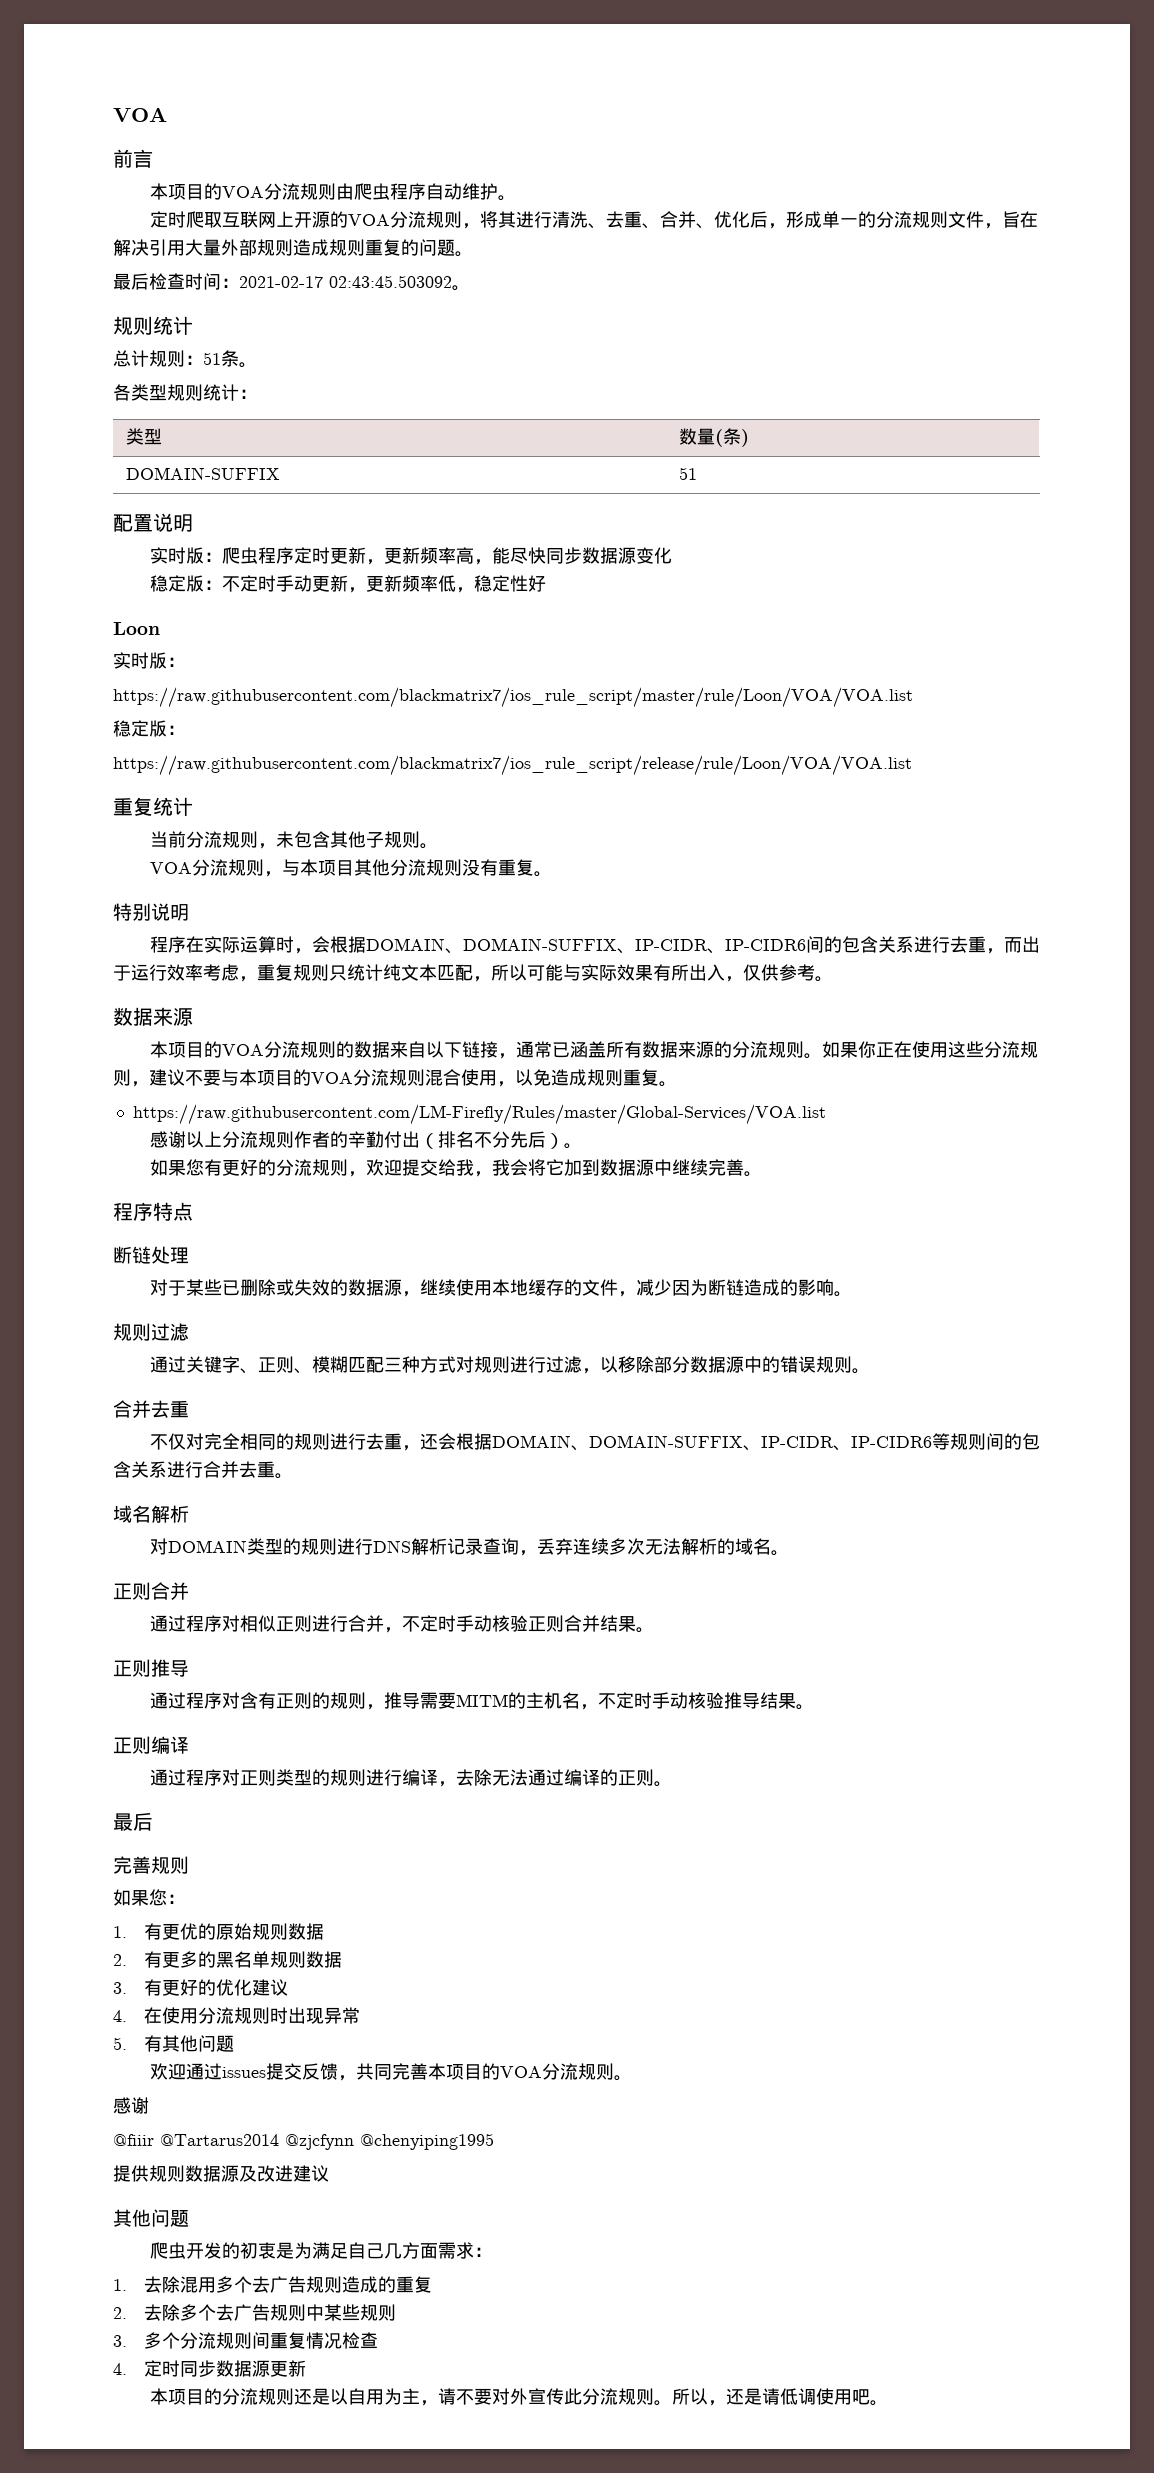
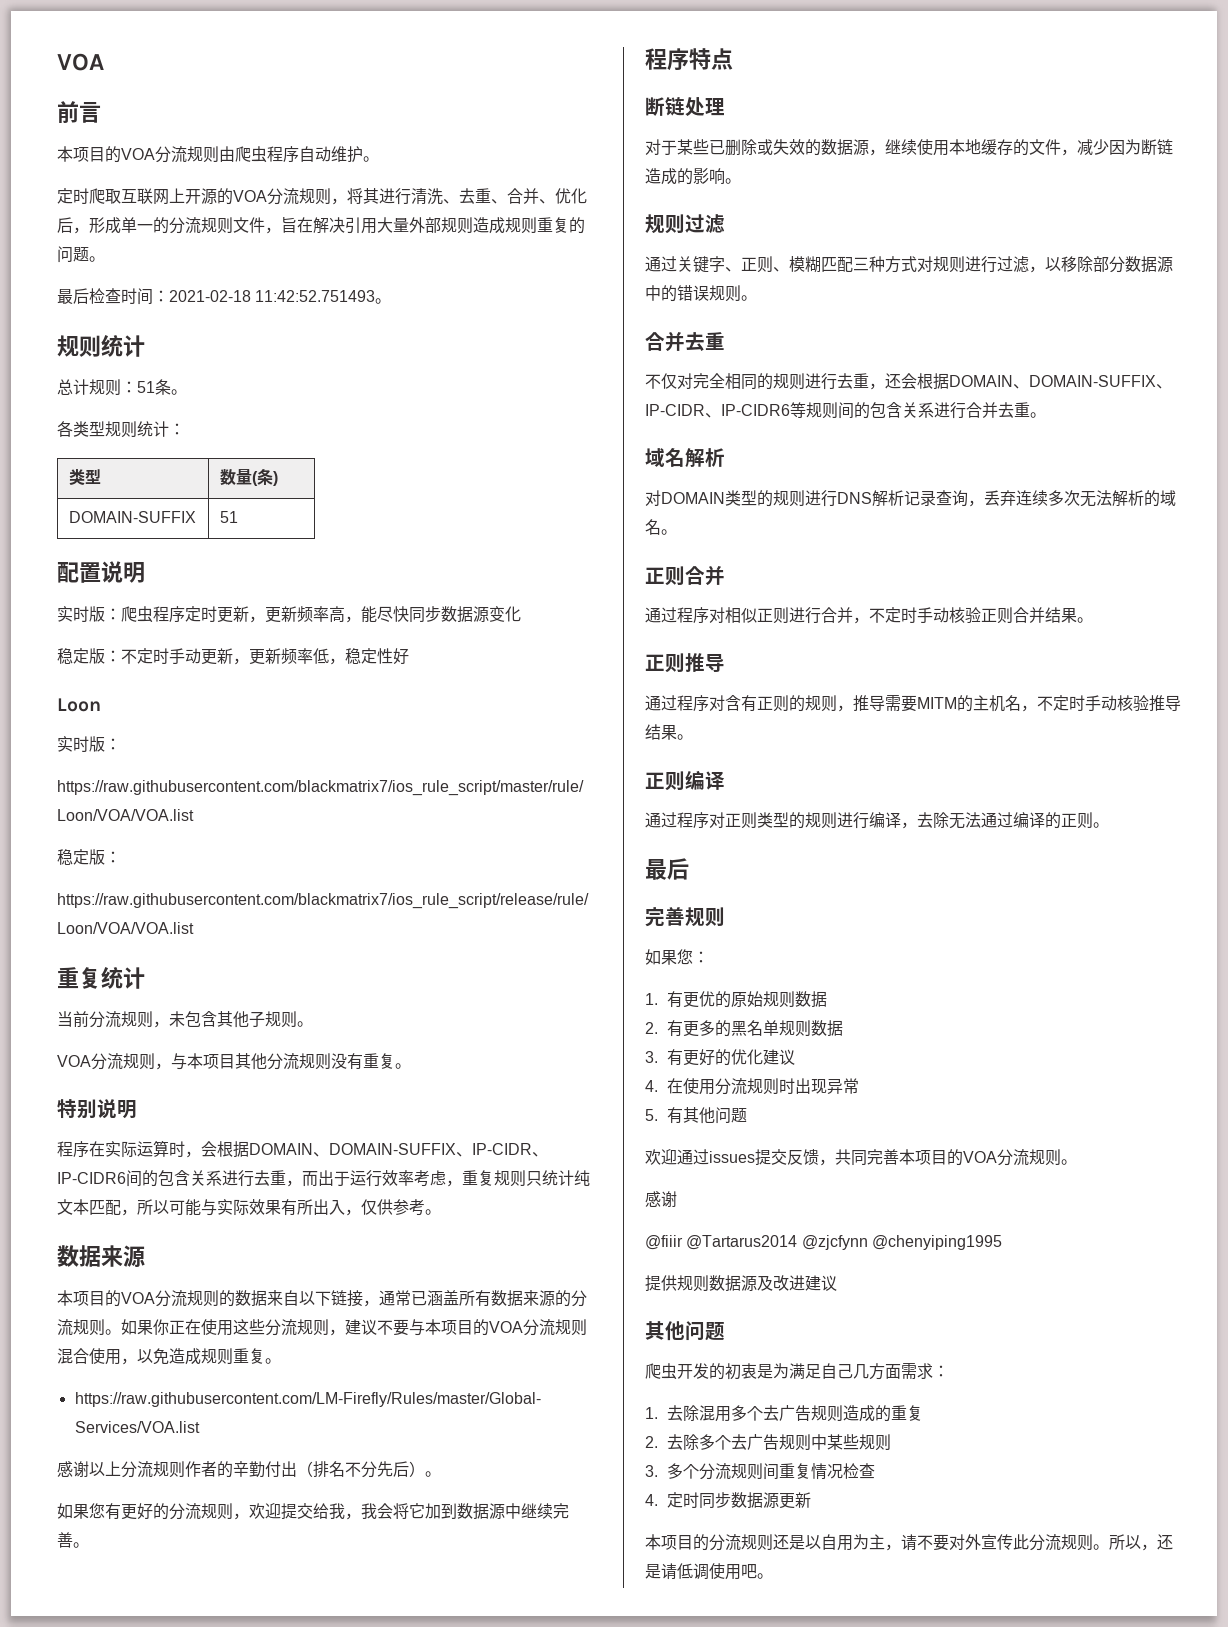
- 最后检查时间：2021-02-17 02:43:45.503092。
+ 最后检查时间：2021-02-18 11:42:52.751493。

